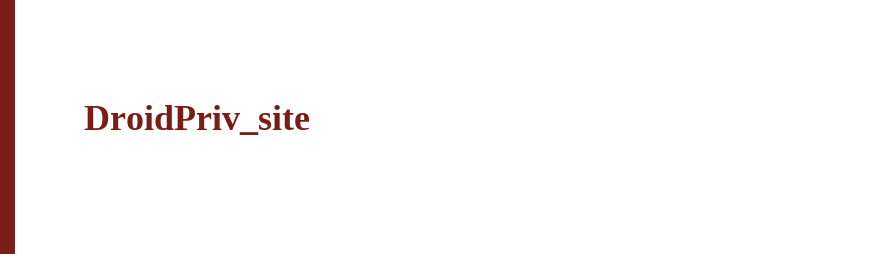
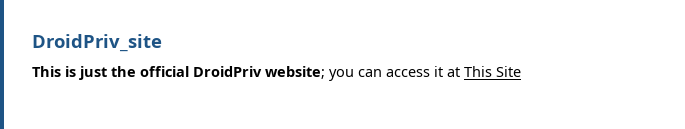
+ This is just the official DroidPriv website; you can access it at This Site

